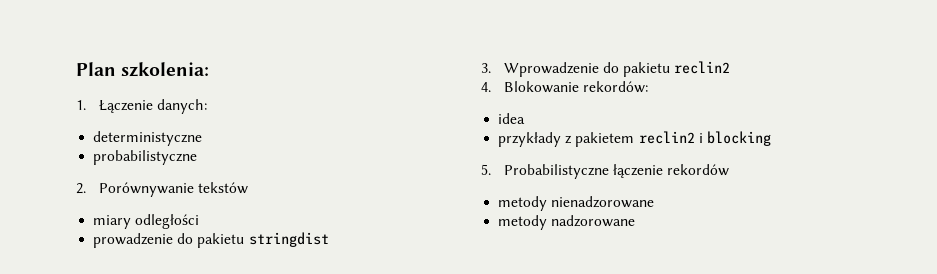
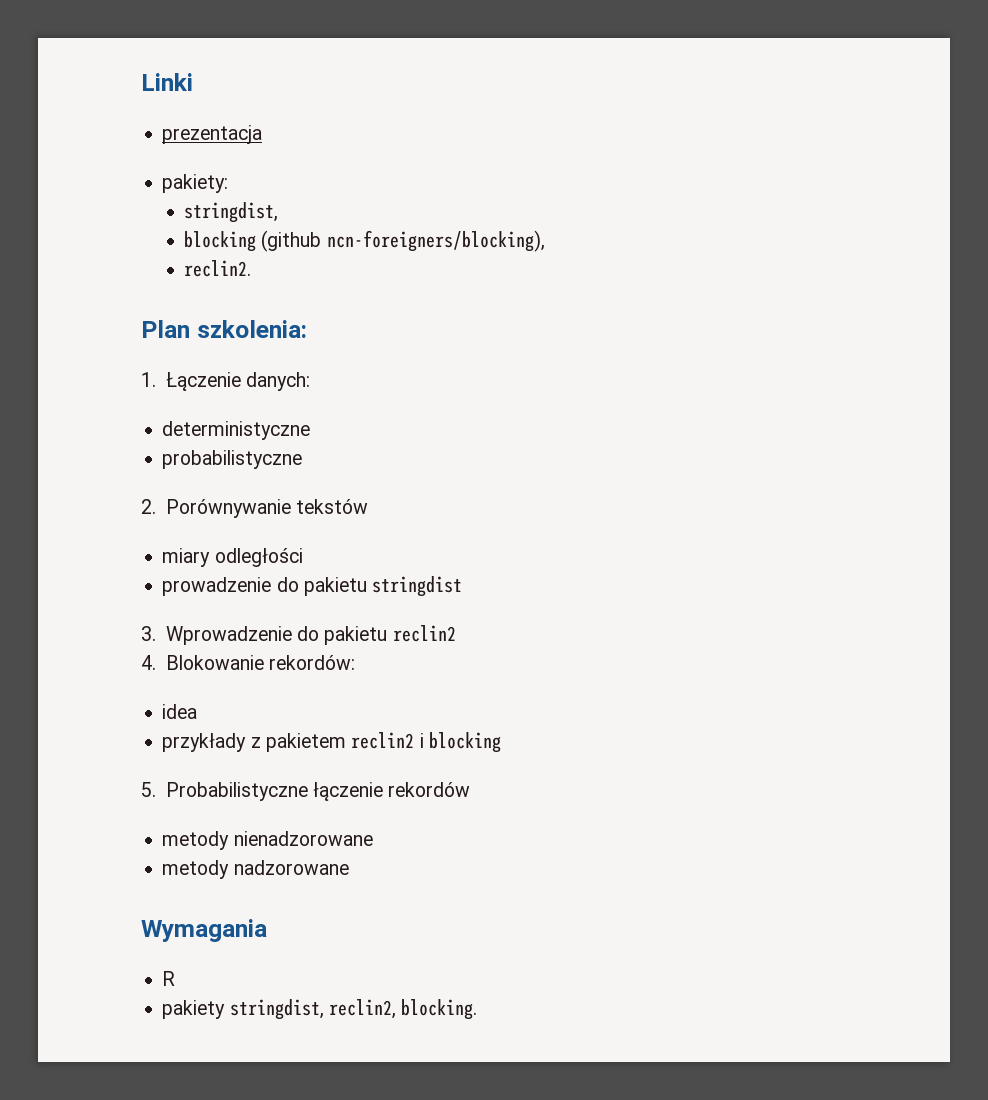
+ Linki
+ prezentacja
+ pakiety:
+ stringdist,
+ blocking (github ncn-foreigners/blocking),
+ reclin2.
+ Wymagania
+ R
+ pakiety stringdist, reclin2, blocking.

